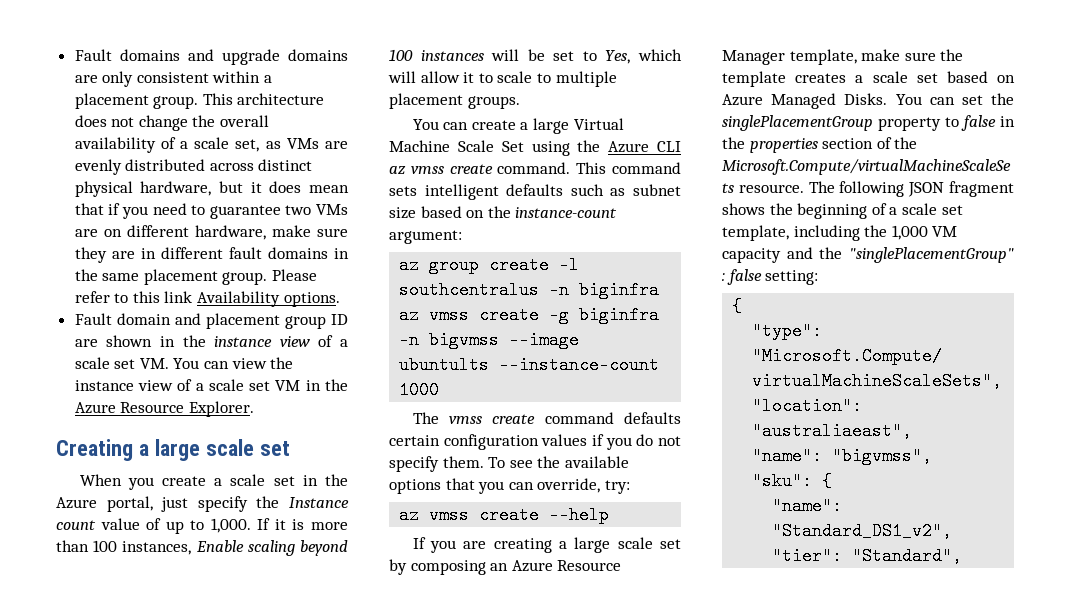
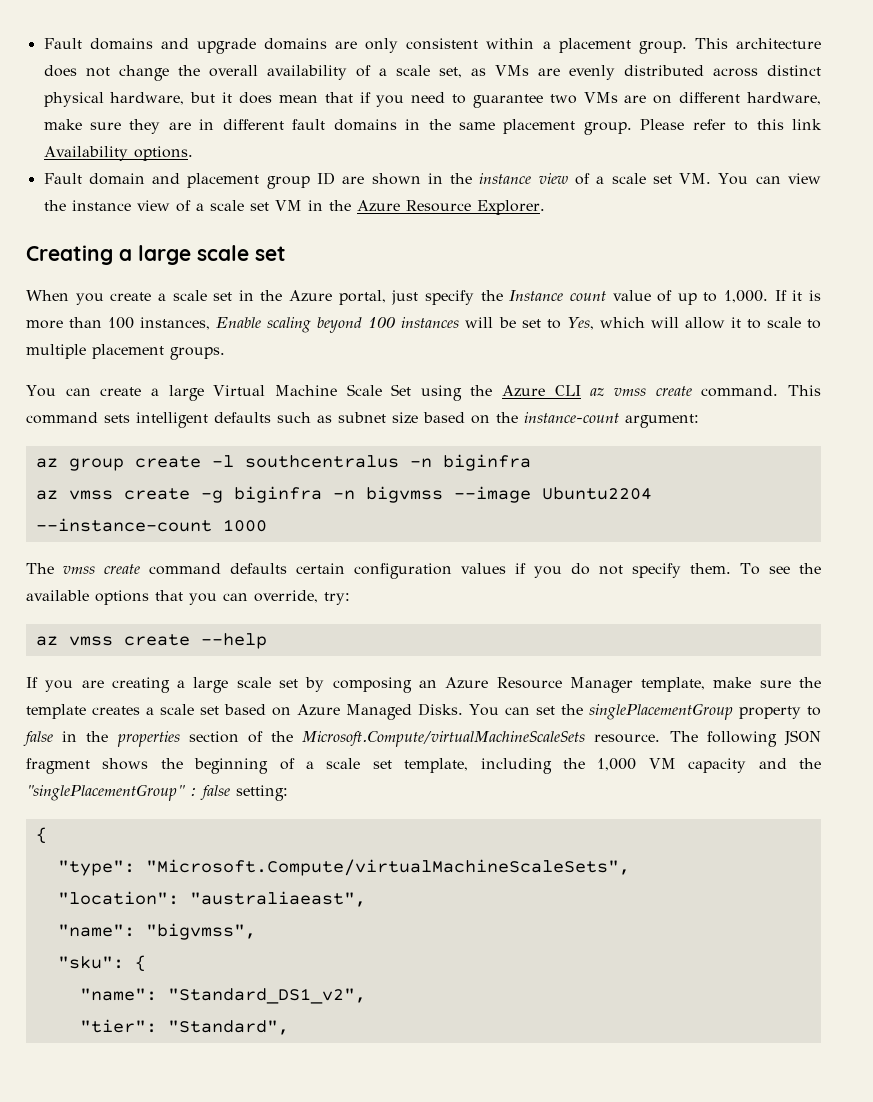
- az vmss create -g biginfra -n bigvmss --image ubuntults --instance-count 1000
+ az vmss create -g biginfra -n bigvmss --image Ubuntu2204 --instance-count 1000

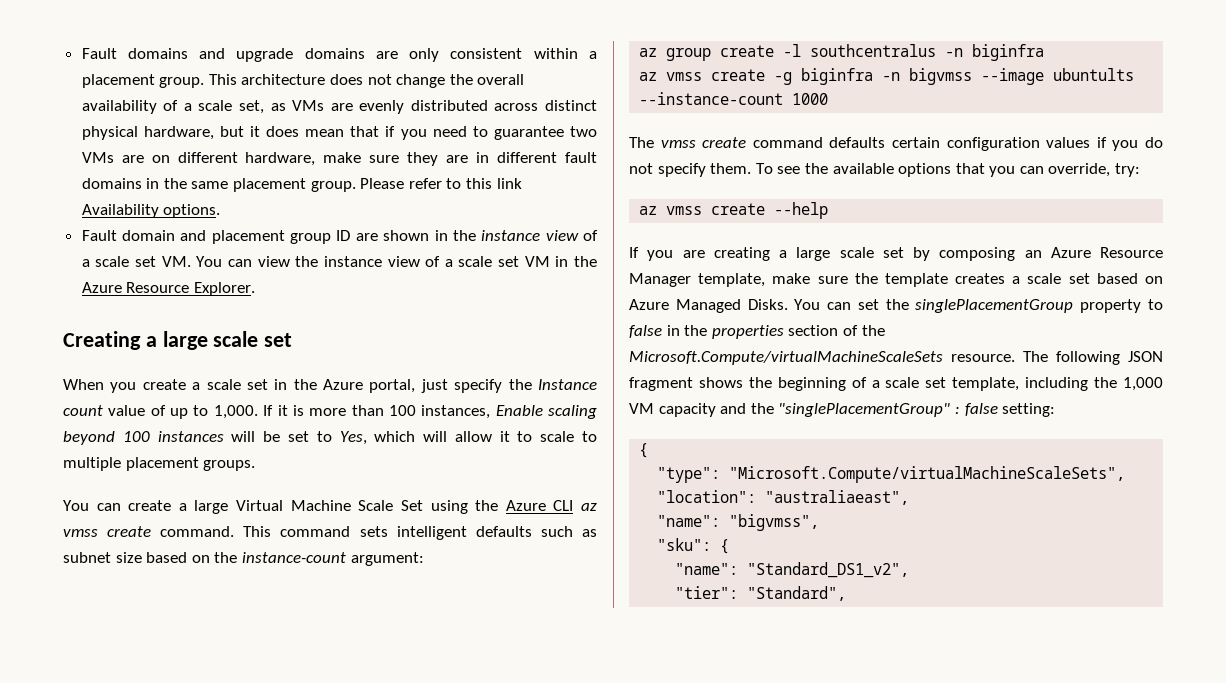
- az vmss create -g biginfra -n bigvmss --image Ubuntu2204 --instance-count 1000
+ az vmss create -g biginfra -n bigvmss --image ubuntults --instance-count 1000

